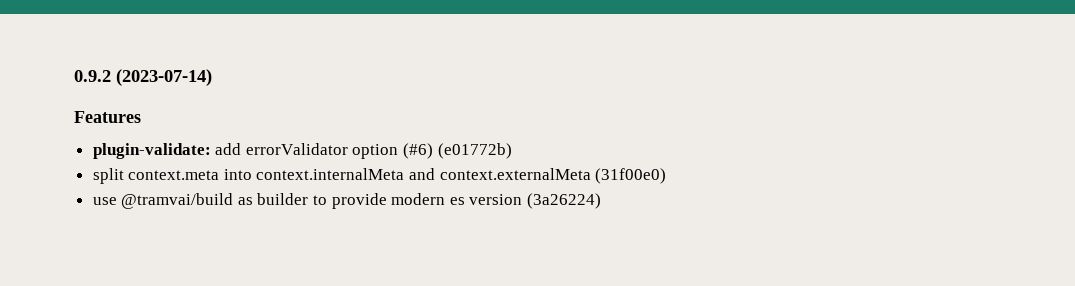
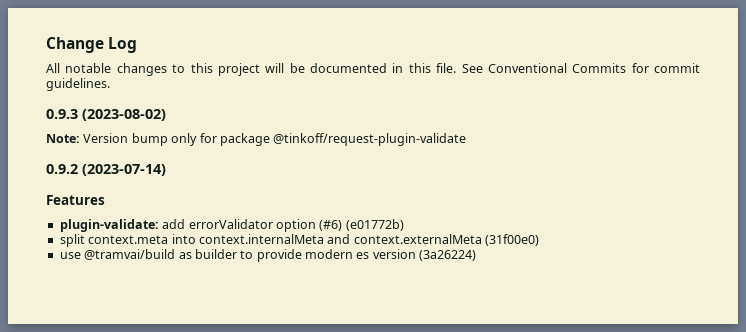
+ Change Log
+ All notable changes to this project will be documented in this file. See Conventional Commits for commit guidelines.
+ 0.9.3 (2023-08-02)
+ Note: Version bump only for package @tinkoff/request-plugin-validate

